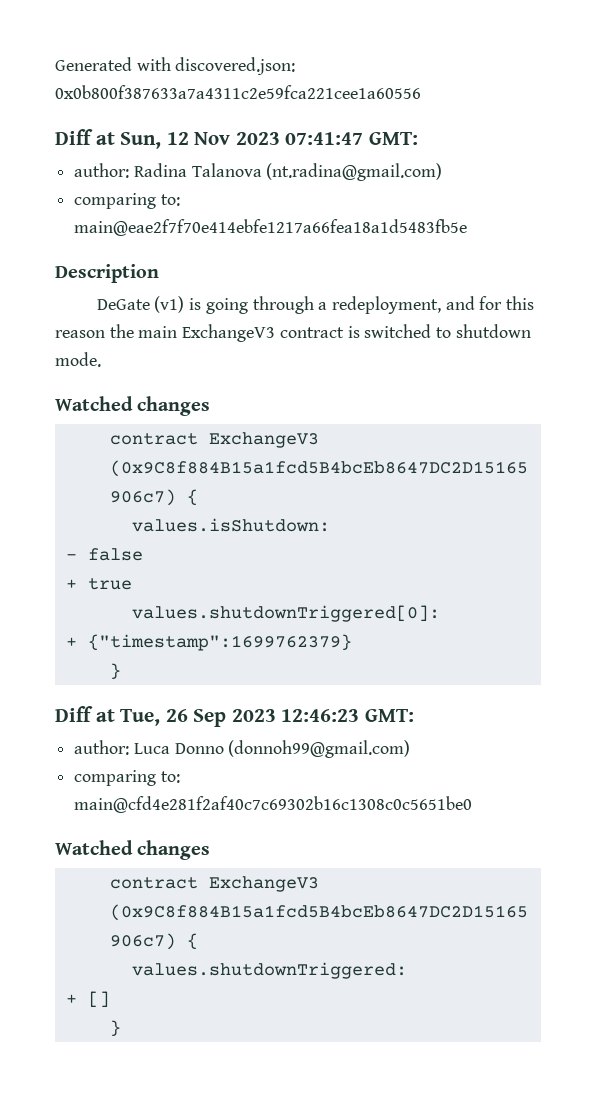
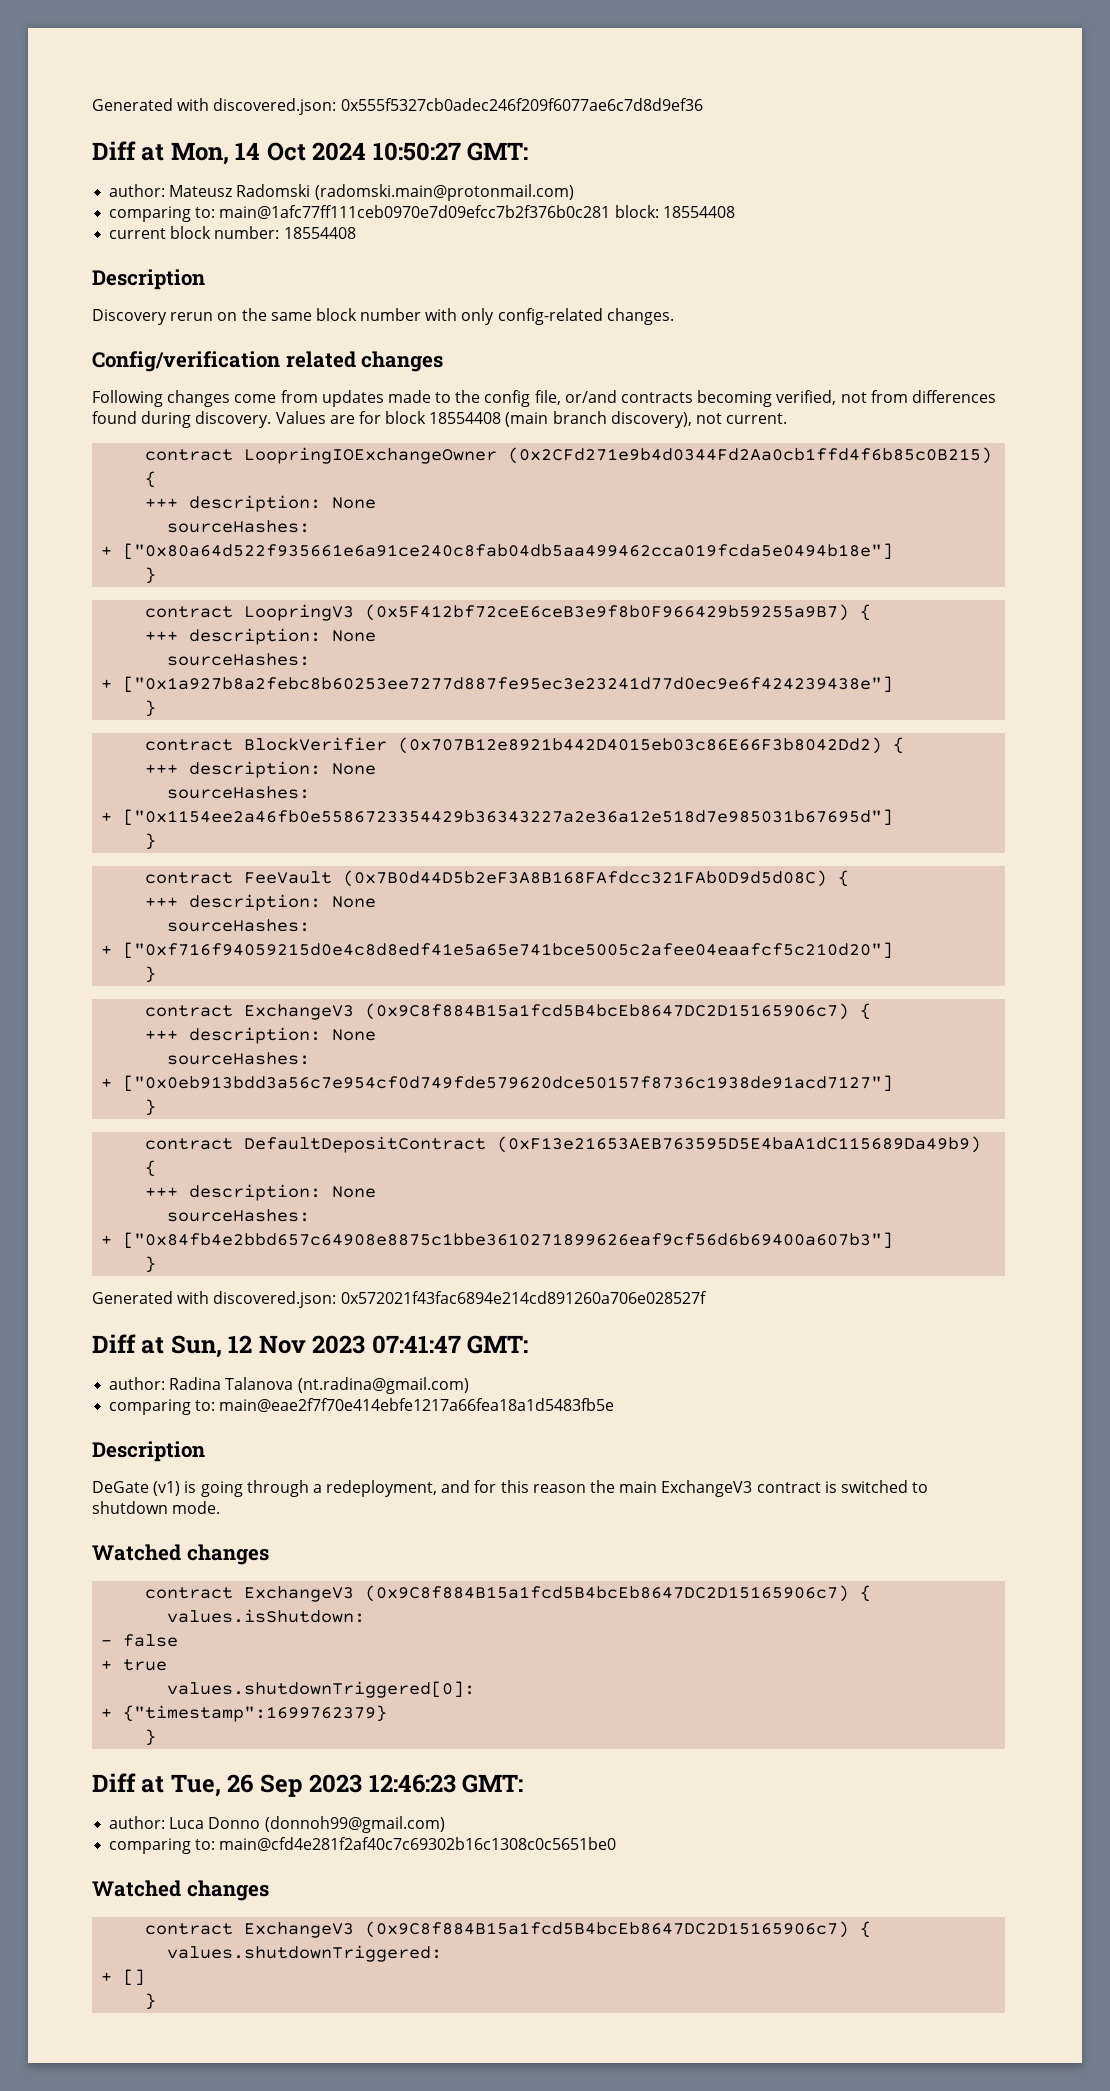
- Generated with discovered.json: 0x0b800f387633a7a4311c2e59fca221cee1a60556
+ Generated with discovered.json: 0x555f5327cb0adec246f209f6077ae6c7d8d9ef36
+ Diff at Mon, 14 Oct 2024 10:50:27 GMT:
+ author: Mateusz Radomski (radomski.main@protonmail.com)
+ comparing to: main@1afc77ff111ceb0970e7d09efcc7b2f376b0c281 block: 18554408
+ current block number: 18554408
+ Description
+ Discovery rerun on the same block number with only config-related changes.
+ Config/verification related changes
+ Following changes come from updates made to the config file, or/and contracts becoming verified, not from differences found during discovery. Values are for block 18554408 (main branch discovery), not current.
+ contract LoopringIOExchangeOwner (0x2CFd271e9b4d0344Fd2Aa0cb1ffd4f6b85c0B215) {
+ +++ description: None
+ sourceHashes:
+ + ["0x80a64d522f935661e6a91ce240c8fab04db5aa499462cca019fcda5e0494b18e"]
+ }
+ contract LoopringV3 (0x5F412bf72ceE6ceB3e9f8b0F966429b59255a9B7) {
+ +++ description: None
+ sourceHashes:
+ + ["0x1a927b8a2febc8b60253ee7277d887fe95ec3e23241d77d0ec9e6f424239438e"]
+ }
+ contract BlockVerifier (0x707B12e8921b442D4015eb03c86E66F3b8042Dd2) {
+ +++ description: None
+ sourceHashes:
+ + ["0x1154ee2a46fb0e5586723354429b36343227a2e36a12e518d7e985031b67695d"]
+ }
+ contract FeeVault (0x7B0d44D5b2eF3A8B168FAfdcc321FAb0D9d5d08C) {
+ +++ description: None
+ sourceHashes:
+ + ["0xf716f94059215d0e4c8d8edf41e5a65e741bce5005c2afee04eaafcf5c210d20"]
+ }
+ contract ExchangeV3 (0x9C8f884B15a1fcd5B4bcEb8647DC2D15165906c7) {
+ +++ description: None
+ sourceHashes:
+ + ["0x0eb913bdd3a56c7e954cf0d749fde579620dce50157f8736c1938de91acd7127"]
+ }
+ contract DefaultDepositContract (0xF13e21653AEB763595D5E4baA1dC115689Da49b9) {
+ +++ description: None
+ sourceHashes:
+ + ["0x84fb4e2bbd657c64908e8875c1bbe3610271899626eaf9cf56d6b69400a607b3"]
+ }
+ Generated with discovered.json: 0x572021f43fac6894e214cd891260a706e028527f

